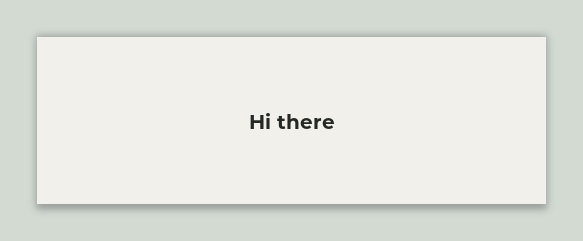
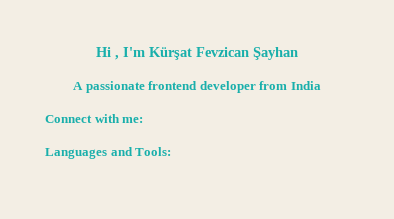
- Hi there
+ Hi , I'm Kürşat Fevzican Şayhan
+ A passionate frontend developer from India
+ Connect with me:
+ Languages and Tools:

